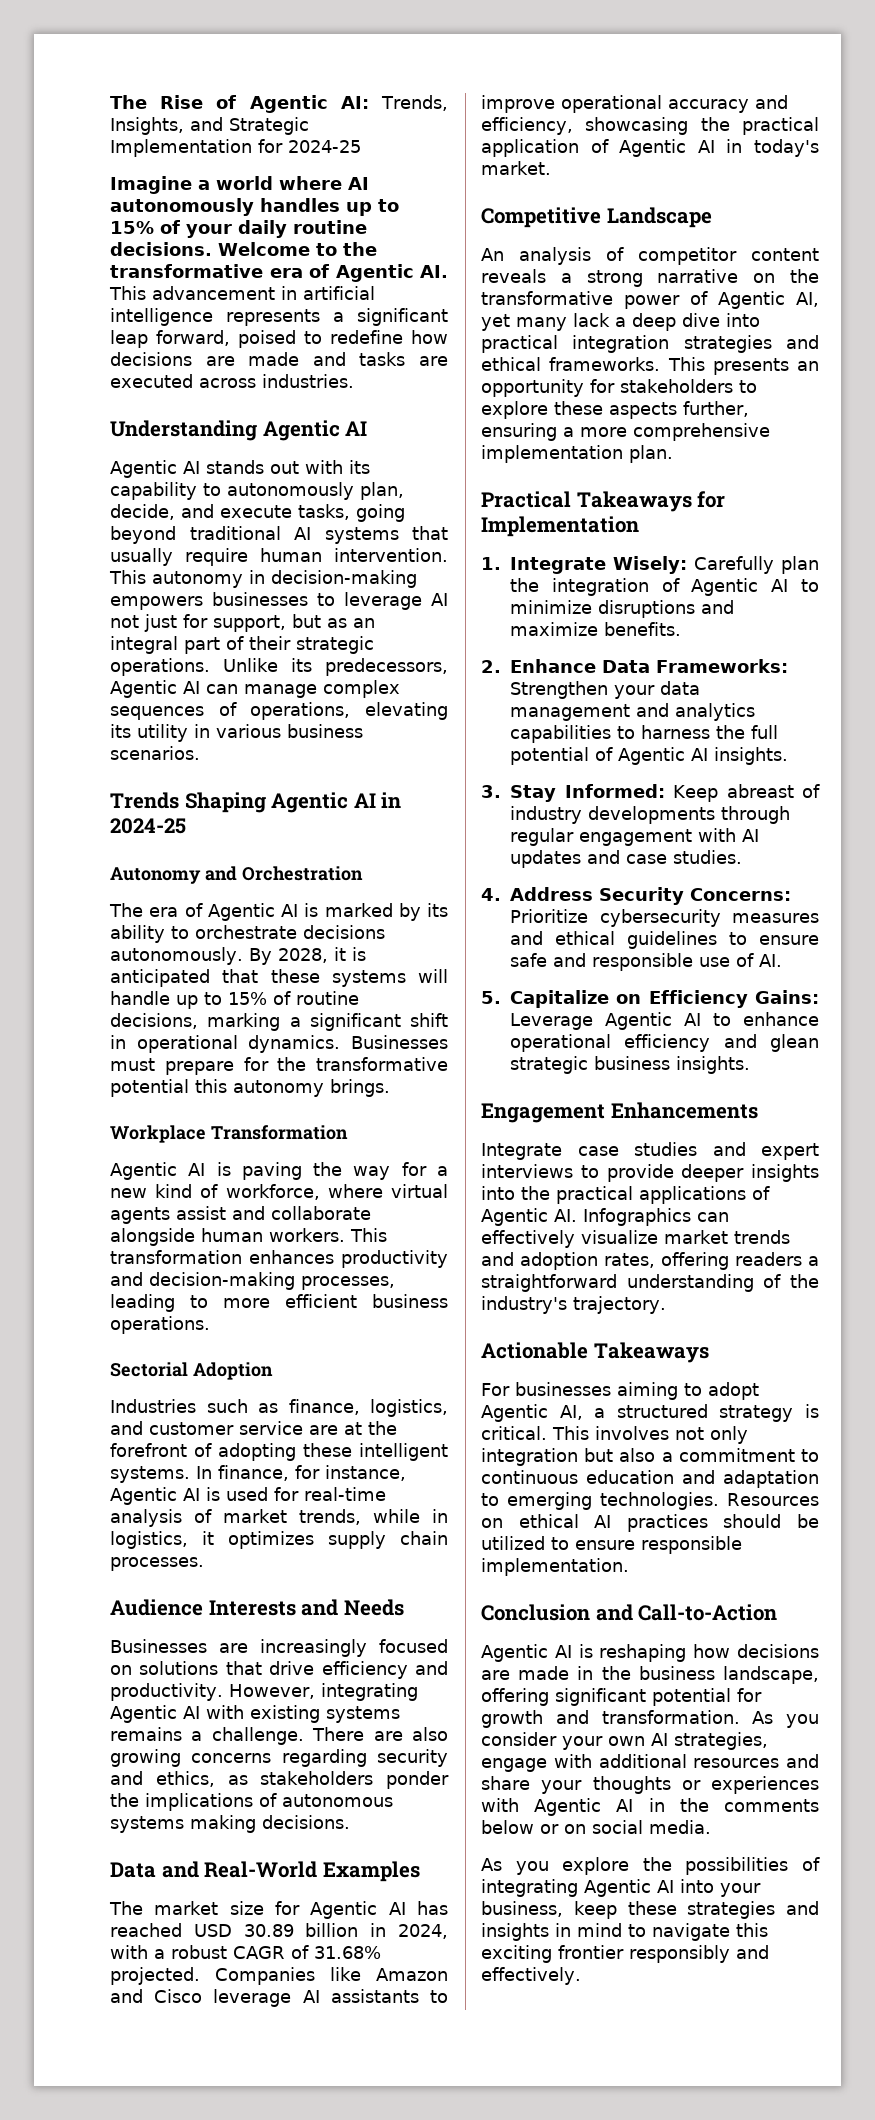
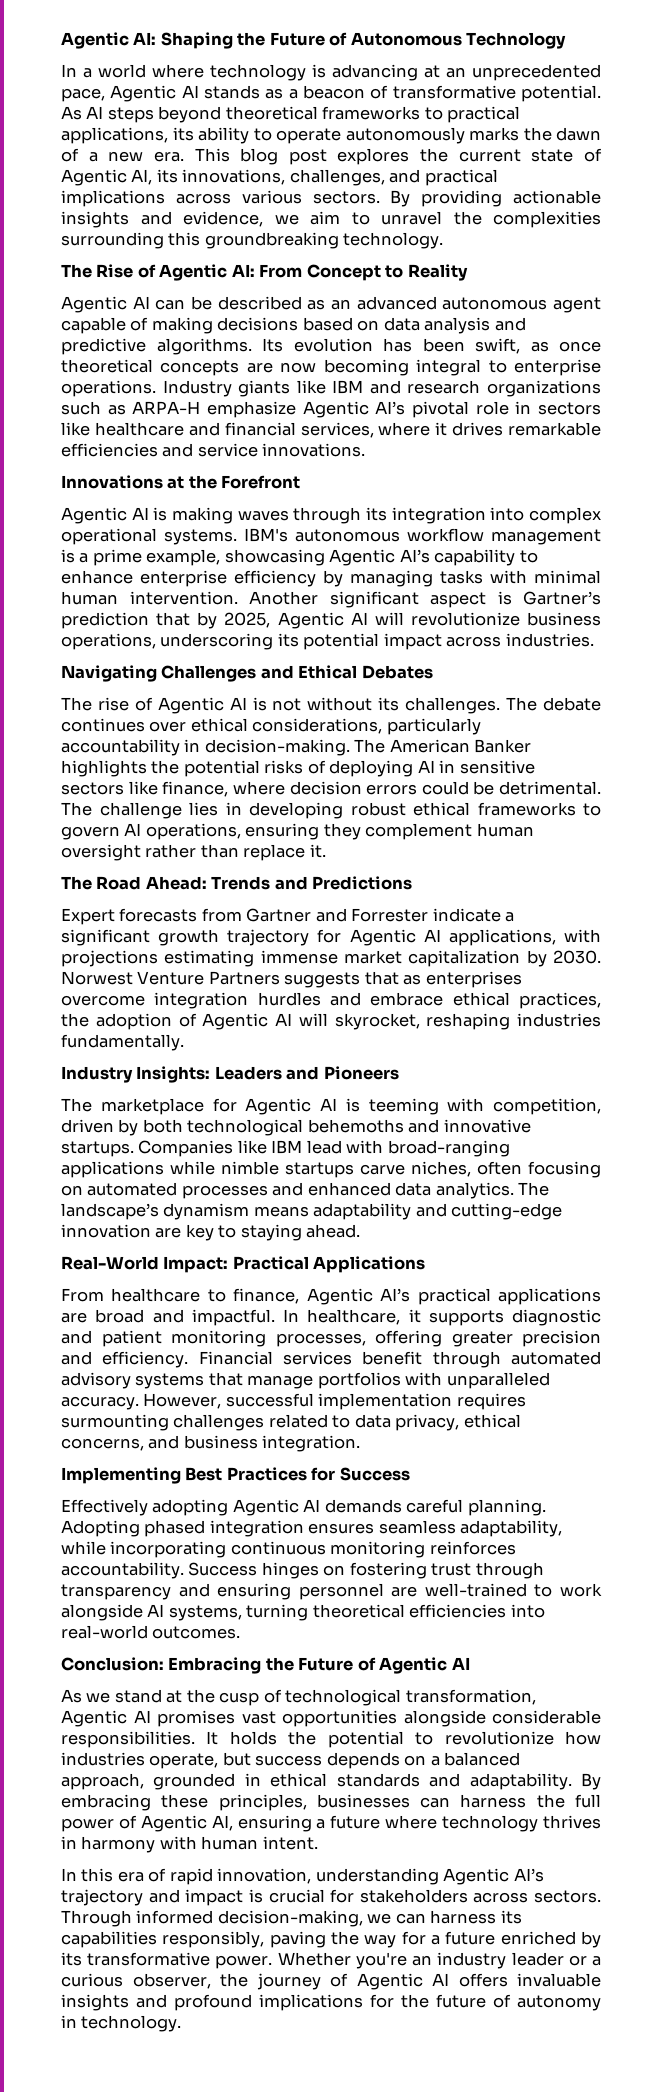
+ Agentic AI: Shaping the Future of Autonomous Technology
+ In a world where technology is advancing at an unprecedented pace, Agentic AI stands as a beacon of transformative potential. As AI steps beyond theoretical frameworks to practical applications, its ability to operate autonomously marks the dawn of a new era. This blog post explores the current state of Agentic AI, its innovations, challenges, and practical implications across various sectors. By providing actionable insights and evidence, we aim to unravel the complexities surrounding this groundbreaking technology.
- The Rise of Agentic AI: Trends, Insights, and Strategic Implementation for 2024-25
- Imagine a world where AI autonomously handles up to 15% of your daily routine decisions. Welcome to the transformative era of Agentic AI. This advancement in artificial intelligence represents a significant leap forward, poised to redefine how decisions are made and tasks are executed across industries.
- Understanding Agentic AI
- Agentic AI stands out with its capability to autonomously plan, decide, and execute tasks, going beyond traditional AI systems that usually require human intervention. This autonomy in decision-making empowers businesses to leverage AI not just for support, but as an integral part of their strategic operations. Unlike its predecessors, Agentic AI can manage complex sequences of operations, elevating its utility in various business scenarios.
- Trends Shaping Agentic AI in 2024-25
- Autonomy and Orchestration
- The era of Agentic AI is marked by its ability to orchestrate decisions autonomously. By 2028, it is anticipated that these systems will handle up to 15% of routine decisions, marking a significant shift in operational dynamics. Businesses must prepare for the transformative potential this autonomy brings.
- Workplace Transformation
- Agentic AI is paving the way for a new kind of workforce, where virtual agents assist and collaborate alongside human workers. This transformation enhances productivity and decision-making processes, leading to more efficient business operations.
- Sectorial Adoption
- Industries such as finance, logistics, and customer service are at the forefront of adopting these intelligent systems. In finance, for instance, Agentic AI is used for real-time analysis of market trends, while in logistics, it optimizes supply chain processes.
- Audience Interests and Needs
- Businesses are increasingly focused on solutions that drive efficiency and productivity. However, integrating Agentic AI with existing systems remains a challenge. There are also growing concerns regarding security and ethics, as stakeholders ponder the implications of autonomous systems making decisions.
- Data and Real-World Examples
- The market size for Agentic AI has reached USD 30.89 billion in 2024, with a robust CAGR of 31.68% projected. Companies like Amazon and Cisco leverage AI assistants to improve operational accuracy and efficiency, showcasing the practical application of Agentic AI in today's market.
- Competitive Landscape
- An analysis of competitor content reveals a strong narrative on the transformative power of Agentic AI, yet many lack a deep dive into practical integration strategies and ethical frameworks. This presents an opportunity for stakeholders to explore these aspects further, ensuring a more comprehensive implementation plan.
- Practical Takeaways for Implementation
- 1. Integrate Wisely: Carefully plan the integration of Agentic AI to minimize disruptions and maximize benefits.
- 2. Enhance Data Frameworks: Strengthen your data management and analytics capabilities to harness the full potential of Agentic AI insights.
- 3. Stay Informed: Keep abreast of industry developments through regular engagement with AI updates and case studies.
- 4. Address Security Concerns: Prioritize cybersecurity measures and ethical guidelines to ensure safe and responsible use of AI.
- 5. Capitalize on Efficiency Gains: Leverage Agentic AI to enhance operational efficiency and glean strategic business insights.
- Engagement Enhancements
- Integrate case studies and expert interviews to provide deeper insights into the practical applications of Agentic AI. Infographics can effectively visualize market trends and adoption rates, offering readers a straightforward understanding of the industry's trajectory.
- Actionable Takeaways
- For businesses aiming to adopt Agentic AI, a structured strategy is critical. This involves not only integration but also a commitment to continuous education and adaptation to emerging technologies. Resources on ethical AI practices should be utilized to ensure responsible implementation.
- Conclusion and Call-to-Action
- Agentic AI is reshaping how decisions are made in the business landscape, offering significant potential for growth and transformation. As you consider your own AI strategies, engage with additional resources and share your thoughts or experiences with Agentic AI in the comments below or on social media.
- As you explore the possibilities of integrating Agentic AI into your business, keep these strategies and insights in mind to navigate this exciting frontier responsibly and effectively.
+ The Rise of Agentic AI: From Concept to Reality
+ Agentic AI can be described as an advanced autonomous agent capable of making decisions based on data analysis and predictive algorithms. Its evolution has been swift, as once theoretical concepts are now becoming integral to enterprise operations. Industry giants like IBM and research organizations such as ARPA-H emphasize Agentic AI’s pivotal role in sectors like healthcare and financial services, where it drives remarkable efficiencies and service innovations.
+ Innovations at the Forefront
+ Agentic AI is making waves through its integration into complex operational systems. IBM's autonomous workflow management is a prime example, showcasing Agentic AI’s capability to enhance enterprise efficiency by managing tasks with minimal human intervention. Another significant aspect is Gartner’s prediction that by 2025, Agentic AI will revolutionize business operations, underscoring its potential impact across industries.
+ Navigating Challenges and Ethical Debates
+ The rise of Agentic AI is not without its challenges. The debate continues over ethical considerations, particularly accountability in decision-making. The American Banker highlights the potential risks of deploying AI in sensitive sectors like finance, where decision errors could be detrimental. The challenge lies in developing robust ethical frameworks to govern AI operations, ensuring they complement human oversight rather than replace it.
+ The Road Ahead: Trends and Predictions
+ Expert forecasts from Gartner and Forrester indicate a significant growth trajectory for Agentic AI applications, with projections estimating immense market capitalization by 2030. Norwest Venture Partners suggests that as enterprises overcome integration hurdles and embrace ethical practices, the adoption of Agentic AI will skyrocket, reshaping industries fundamentally.
+ Industry Insights: Leaders and Pioneers
+ The marketplace for Agentic AI is teeming with competition, driven by both technological behemoths and innovative startups. Companies like IBM lead with broad-ranging applications while nimble startups carve niches, often focusing on automated processes and enhanced data analytics. The landscape’s dynamism means adaptability and cutting-edge innovation are key to staying ahead.
+ Real-World Impact: Practical Applications
+ From healthcare to finance, Agentic AI’s practical applications are broad and impactful. In healthcare, it supports diagnostic and patient monitoring processes, offering greater precision and efficiency. Financial services benefit through automated advisory systems that manage portfolios with unparalleled accuracy. However, successful implementation requires surmounting challenges related to data privacy, ethical concerns, and business integration.
+ Implementing Best Practices for Success
+ Effectively adopting Agentic AI demands careful planning. Adopting phased integration ensures seamless adaptability, while incorporating continuous monitoring reinforces accountability. Success hinges on fostering trust through transparency and ensuring personnel are well-trained to work alongside AI systems, turning theoretical efficiencies into real-world outcomes.
+ Conclusion: Embracing the Future of Agentic AI
+ As we stand at the cusp of technological transformation, Agentic AI promises vast opportunities alongside considerable responsibilities. It holds the potential to revolutionize how industries operate, but success depends on a balanced approach, grounded in ethical standards and adaptability. By embracing these principles, businesses can harness the full power of Agentic AI, ensuring a future where technology thrives in harmony with human intent.
+ In this era of rapid innovation, understanding Agentic AI’s trajectory and impact is crucial for stakeholders across sectors. Through informed decision-making, we can harness its capabilities responsibly, paving the way for a future enriched by its transformative power. Whether you're an industry leader or a curious observer, the journey of Agentic AI offers invaluable insights and profound implications for the future of autonomy in technology.

